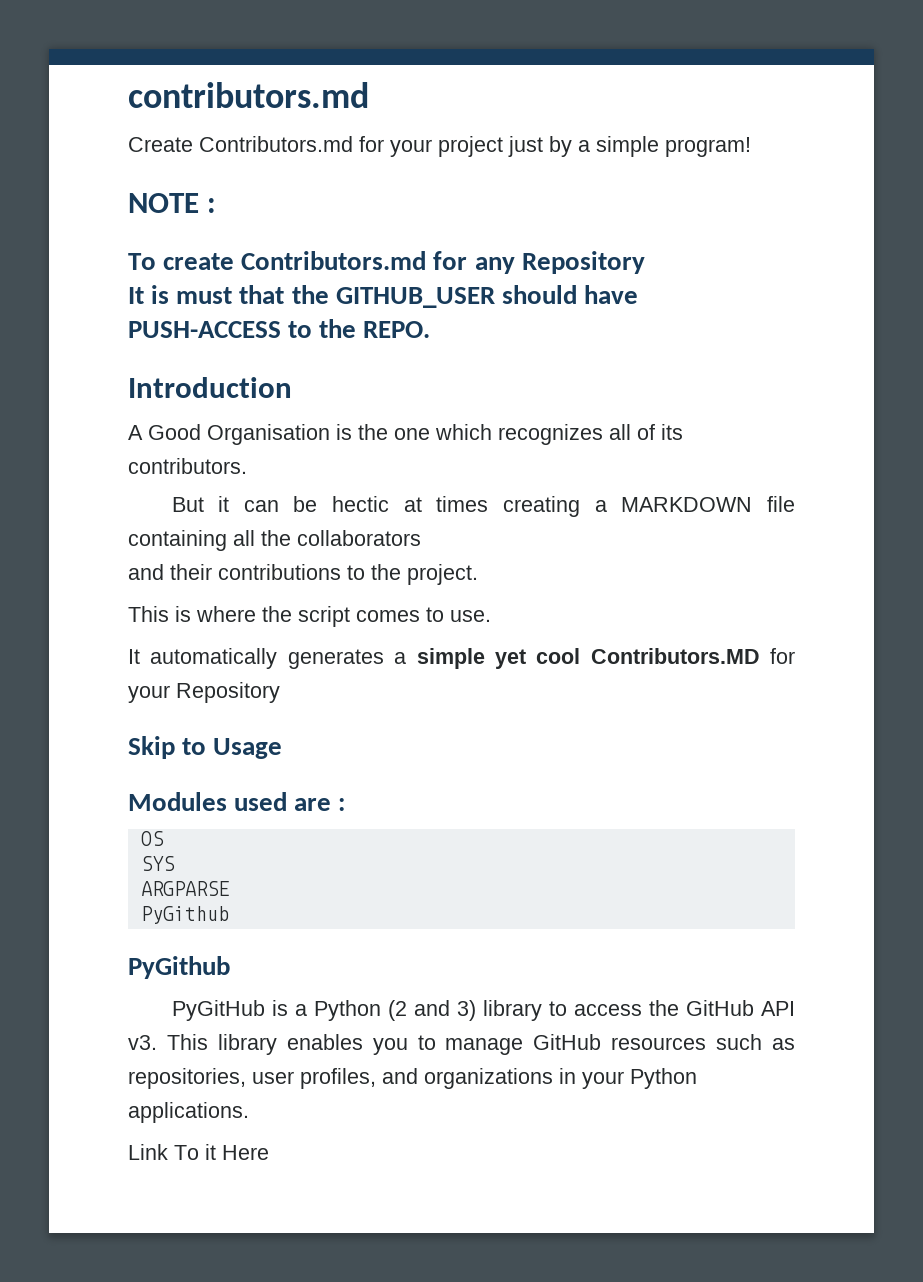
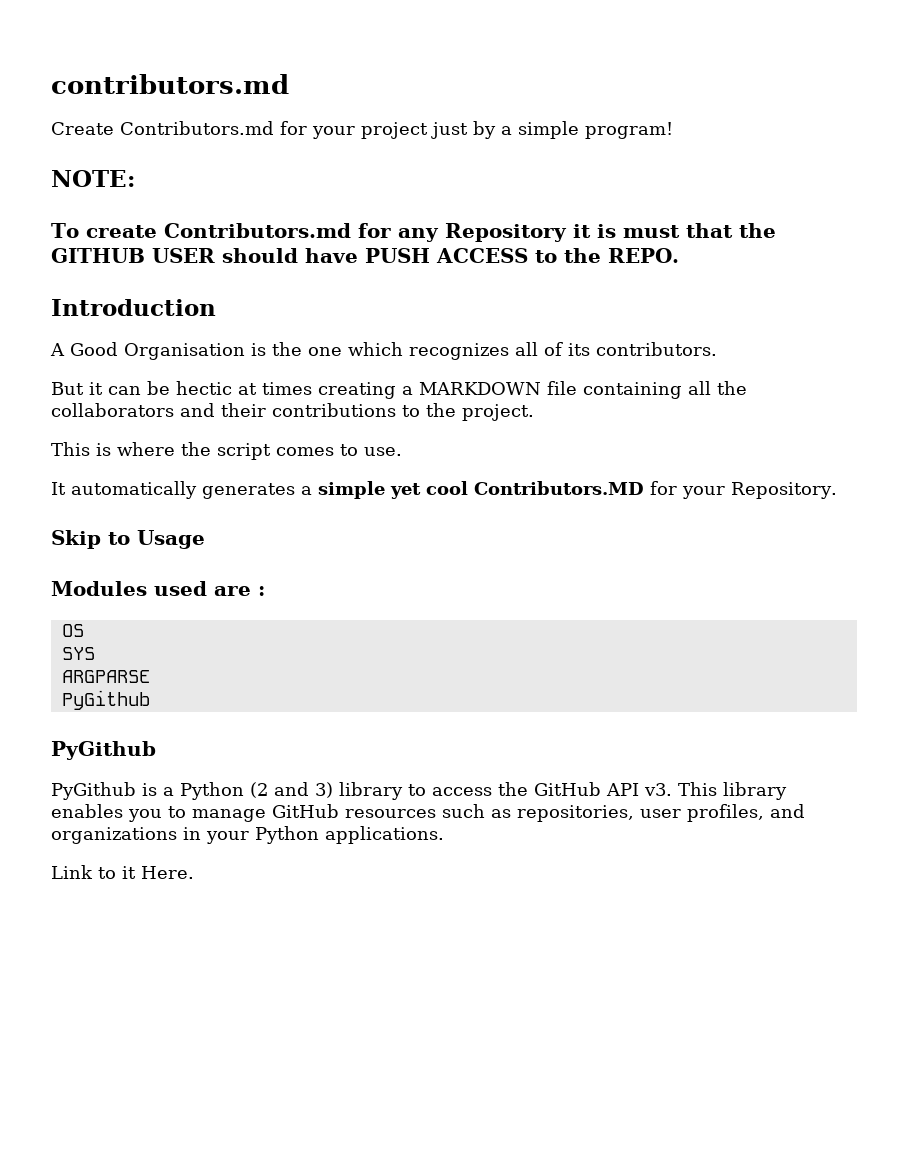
- NOTE :
+ NOTE:
- To create Contributors.md for any Repository
- It is must that the GITHUB_USER should have PUSH-ACCESS to the REPO.
+ To create Contributors.md for any Repository it is must that the GITHUB USER should have PUSH ACCESS to the REPO.
- But it can be hectic at times creating a MARKDOWN file containing all the collaborators
- and their contributions to the project.
+ But it can be hectic at times creating a MARKDOWN file containing all the collaborators and their contributions to the project.
- It automatically generates a simple yet cool Contributors.MD for your Repository
+ It automatically generates a simple yet cool Contributors.MD for your Repository.
- PyGitHub is a Python (2 and 3) library to access the GitHub API v3.
+ PyGithub is a Python (2 and 3) library to access the GitHub API v3.
- Link To it Here
+ Link to it Here.

